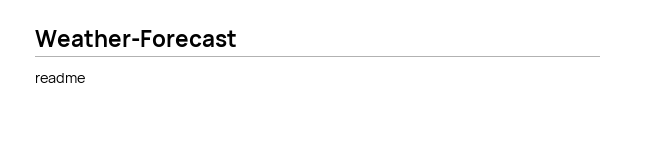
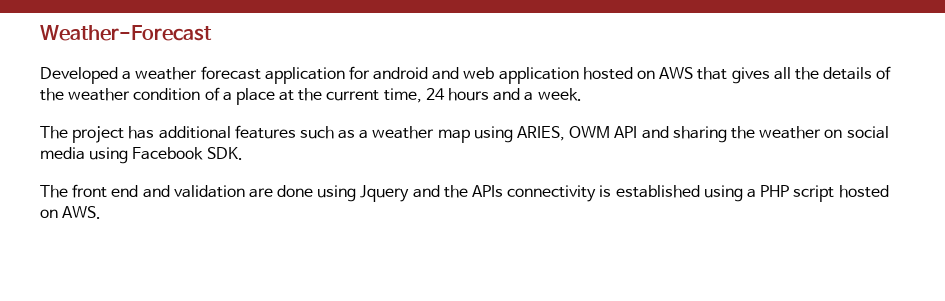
- readme
+ Developed a weather forecast application for android and web application hosted on AWS that gives all the details of the weather condition of a place at the current time, 24 hours and a week.
+ The project has additional features such as a weather map using ARIES, OWM API and sharing the weather on social media using Facebook SDK.
+ The front end and validation are done using Jquery and the APIs connectivity is established using a PHP script hosted on AWS.

